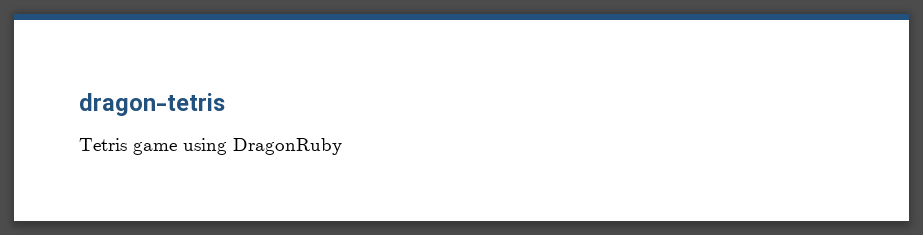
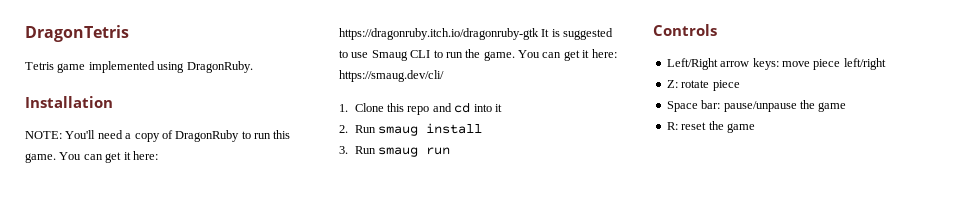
- dragon-tetris
+ DragonTetris
- Tetris game using DragonRuby
+ Tetris game implemented using DragonRuby.
+ Installation
+ NOTE: You'll need a copy of DragonRuby to run this game. You can get it here: https://dragonruby.itch.io/dragonruby-gtk It is suggested to use Smaug CLI to run the game. You can get it here: https://smaug.dev/cli/
+ 1. Clone this repo and cd into it
+ 2. Run smaug install
+ 3. Run smaug run
+ Controls
+ Left/Right arrow keys: move piece left/right
+ Z: rotate piece
+ Space bar: pause/unpause the game
+ R: reset the game

